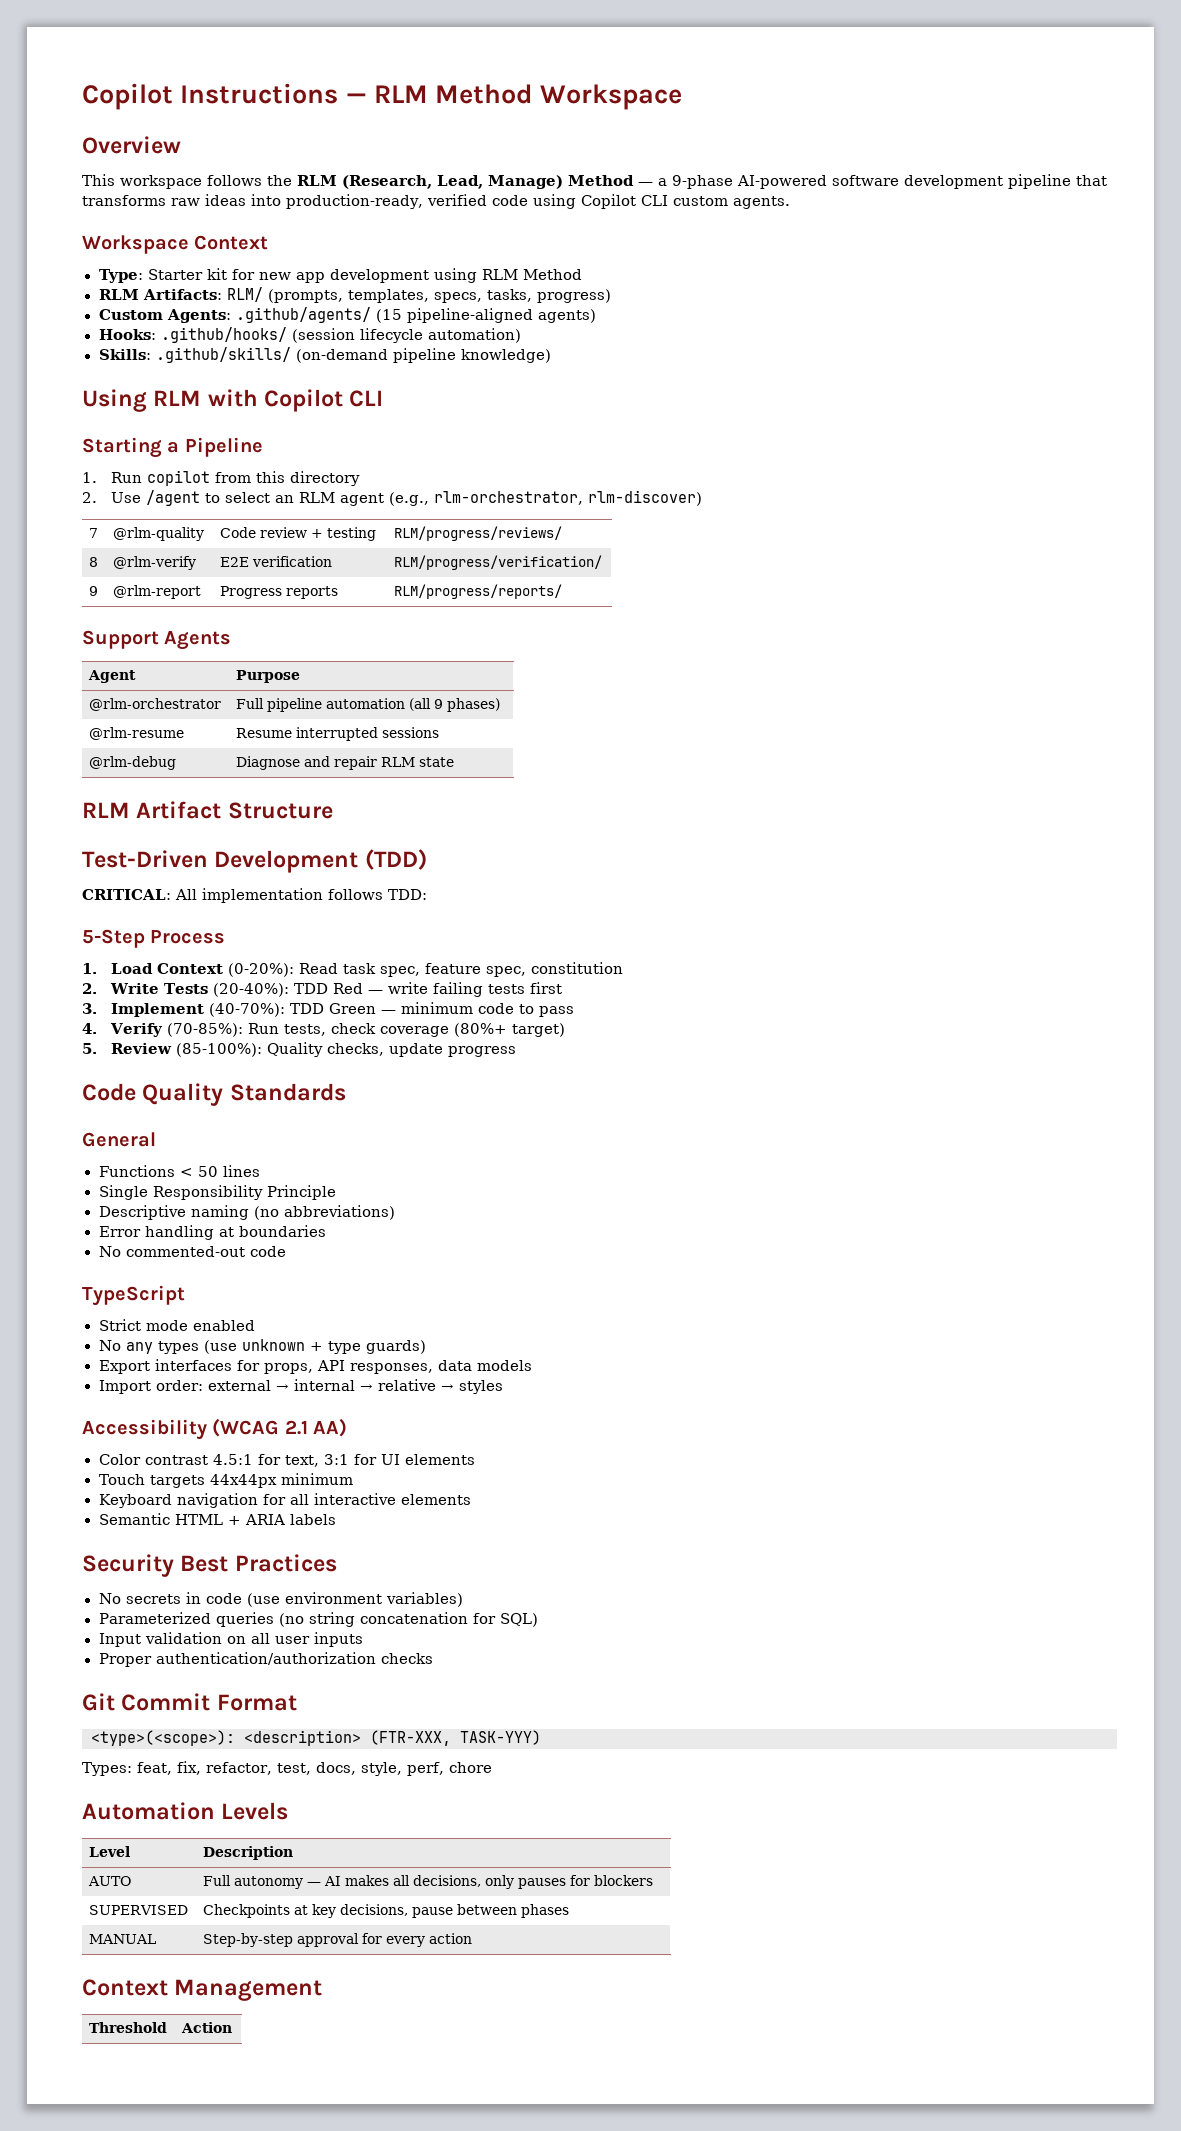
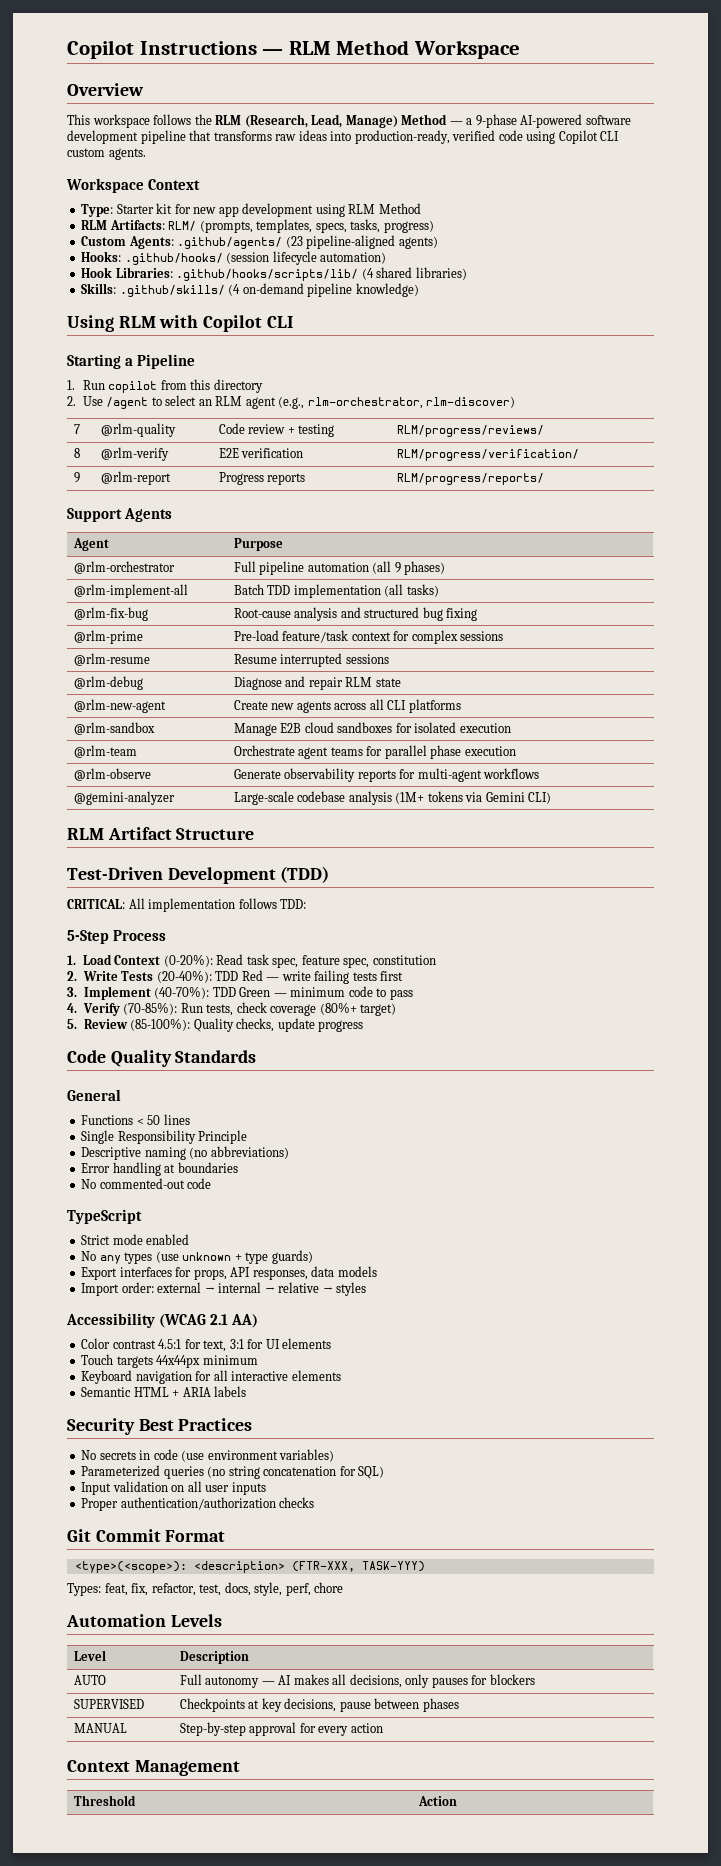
- Custom Agents: .github/agents/ (15 pipeline-aligned agents)
+ Custom Agents: .github/agents/ (23 pipeline-aligned agents)
+ Hook Libraries: .github/hooks/scripts/lib/ (4 shared libraries)
- Skills: .github/skills/ (on-demand pipeline knowledge)
+ Skills: .github/skills/ (4 on-demand pipeline knowledge)
+ @rlm-implement-all | Batch TDD implementation (all tasks)
+ @rlm-fix-bug | Root-cause analysis and structured bug fixing
+ @rlm-prime | Pre-load feature/task context for complex sessions
+ @rlm-new-agent | Create new agents across all CLI platforms
+ @rlm-sandbox | Manage E2B cloud sandboxes for isolated execution
+ @rlm-team | Orchestrate agent teams for parallel phase execution
+ @rlm-observe | Generate observability reports for multi-agent workflows
+ @gemini-analyzer | Large-scale codebase analysis (1M+ tokens via Gemini CLI)

